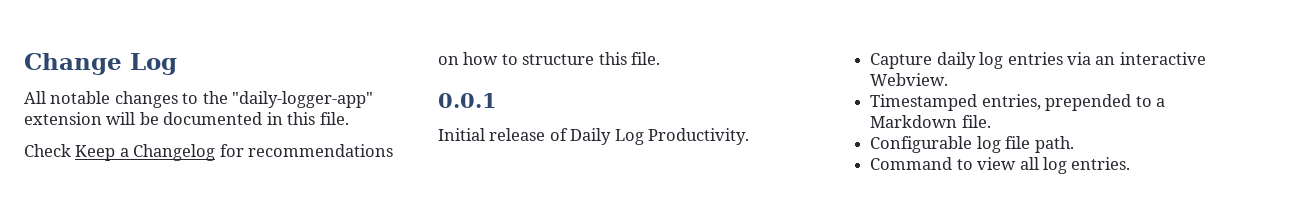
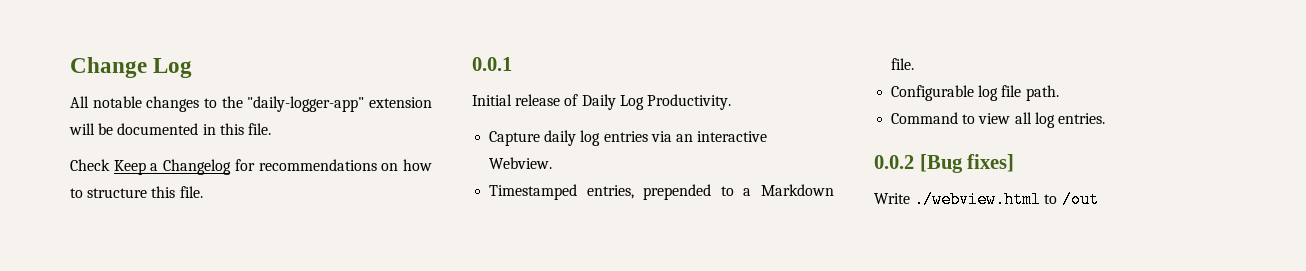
+ 0.0.2 [Bug fixes]
+ Write ./webview.html to /out

